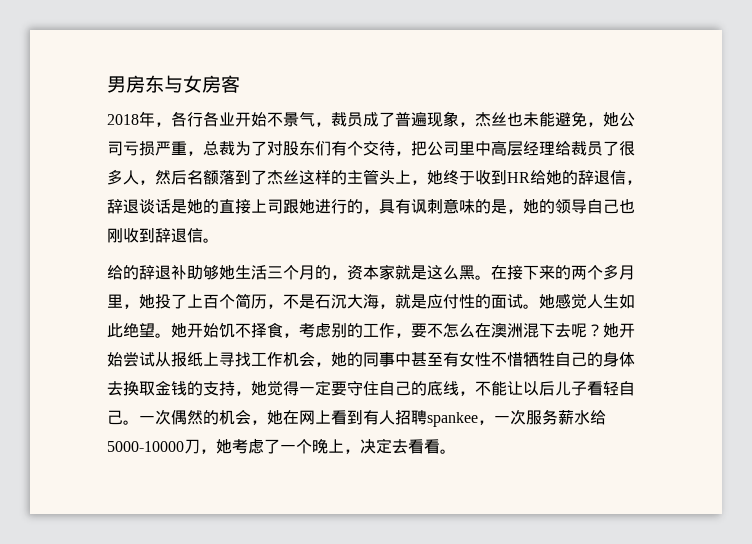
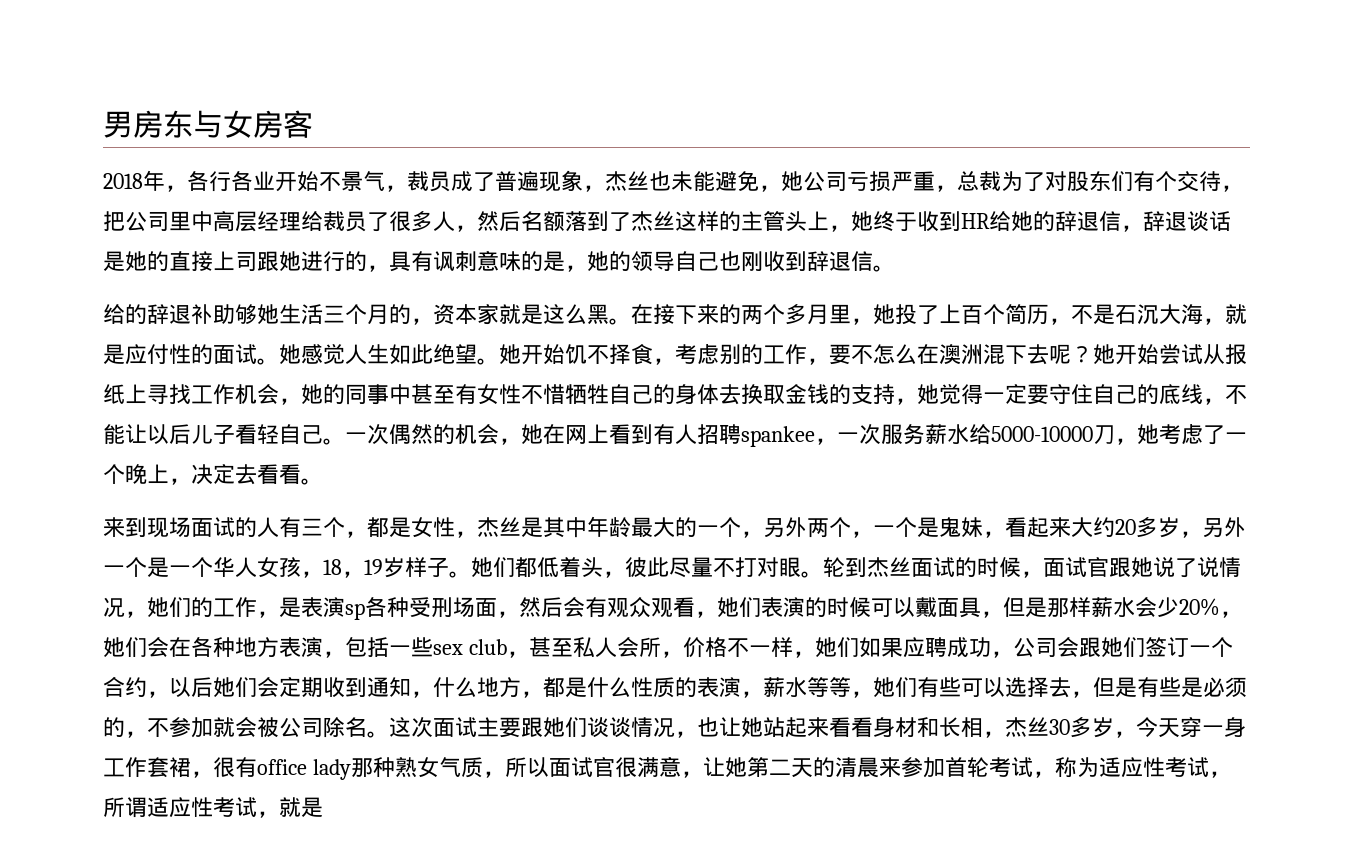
+ 来到现场面试的人有三个，都是女性，杰丝是其中年龄最大的一个，另外两个，一个是鬼妹，看起来大约20多岁，另外一个是一个华人女孩，18，19岁样子。她们都低着头，彼此尽量不打对眼。轮到杰丝面试的时候，面试官跟她说了说情况，她们的工作，是表演sp各种受刑场面，然后会有观众观看，她们表演的时候可以戴面具，但是那样薪水会少20%，她们会在各种地方表演，包括一些sex club，甚至私人会所，价格不一样，她们如果应聘成功，公司会跟她们签订一个合约，以后她们会定期收到通知，什么地方，都是什么性质的表演，薪水等等，她们有些可以选择去，但是有些是必须的，不参加就会被公司除名。这次面试主要跟她们谈谈情况，也让她站起来看看身材和长相，杰丝30多岁，今天穿一身工作套裙，很有office lady那种熟女气质，所以面试官很满意，让她第二天的清晨来参加首轮考试，称为适应性考试，所谓适应性考试，就是

